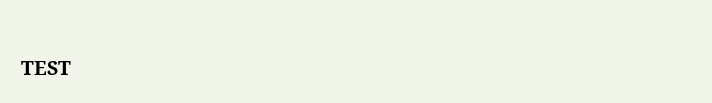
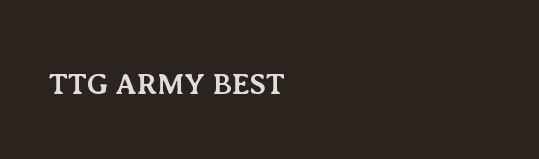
- TEST
+ TTG ARMY BEST

